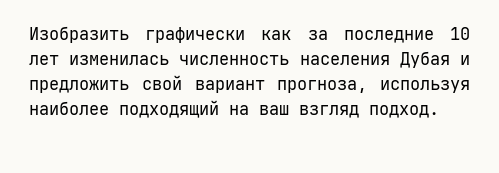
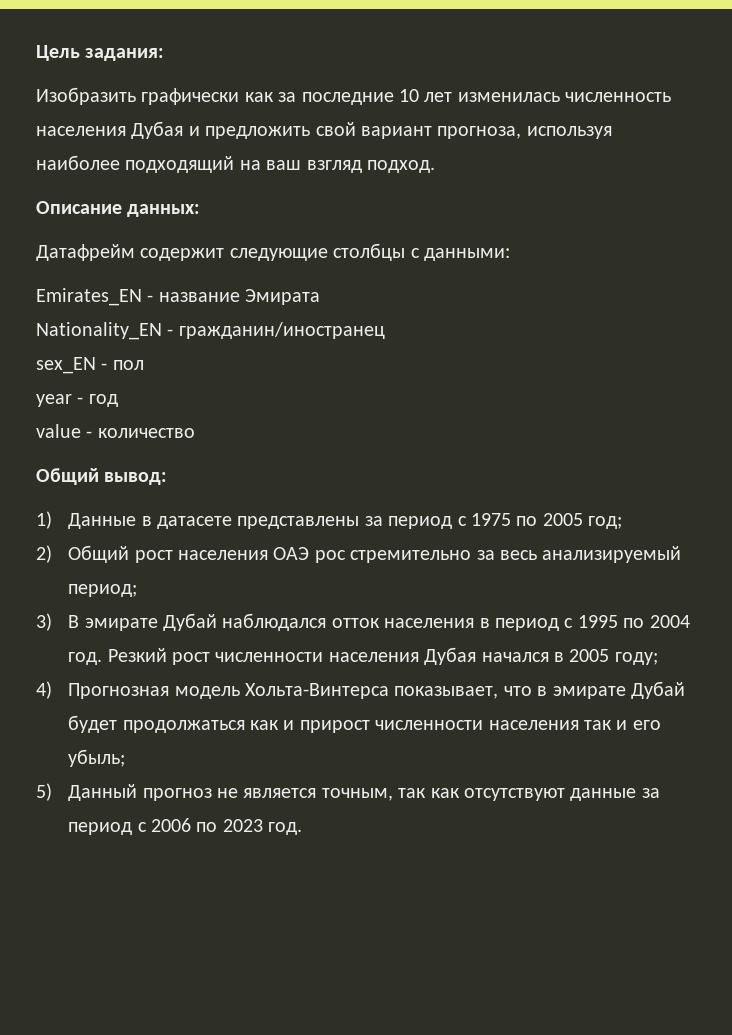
+ Цель задания:
+ Описание данных:
+ Датафрейм содержит следующие столбцы с данными:
+ Emirates_EN - название Эмирата
+ Nationality_EN - гражданин/иностранец
+ sex_EN - пол
+ year - год
+ value - количество
+ Общий вывод:
+ 1) Данные в датасете представлены за период с 1975 по 2005 год;
+ 2) Общий рост населения ОАЭ рос стремительно за весь анализируемый период;
+ 3) В эмирате Дубай наблюдался отток населения в период с 1995 по 2004 год. Резкий рост численности населения Дубая начался в 2005 году;
+ 4) Прогнозная модель Хольта-Винтерса показывает, что в эмирате Дубай будет продолжаться как и прирост численности населения так и его убыль;
+ 5) Данный прогноз не является точным, так как отсутствуют данные за период с 2006 по 2023 год.

